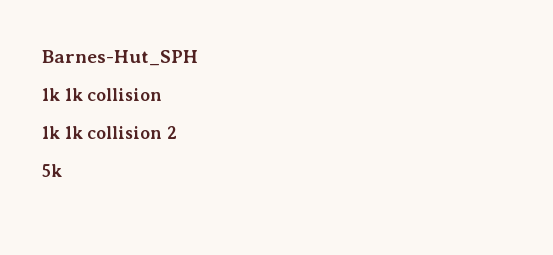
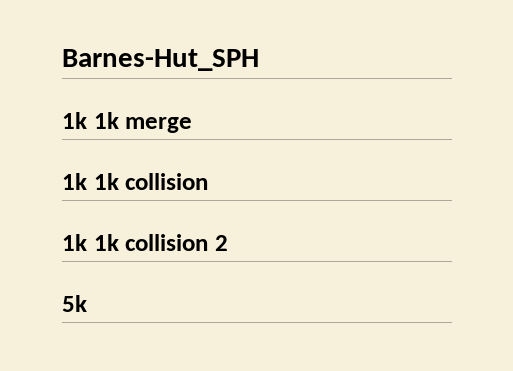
+ 1k 1k merge

